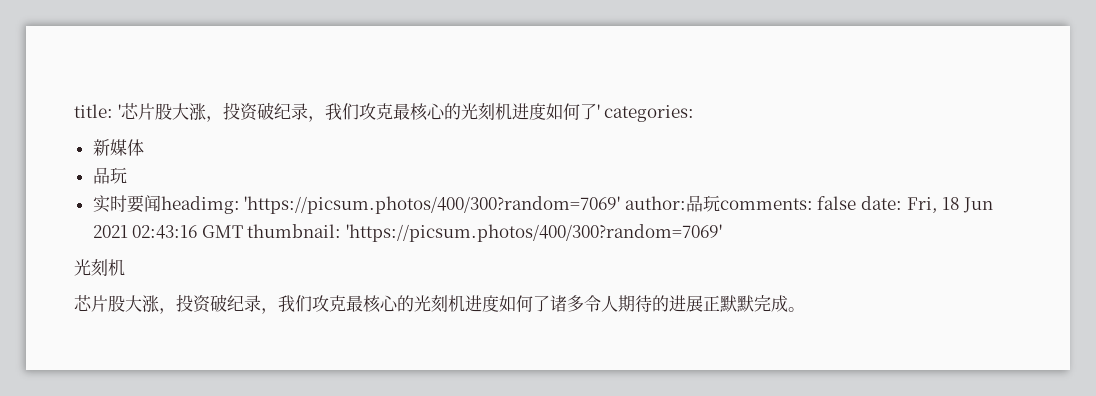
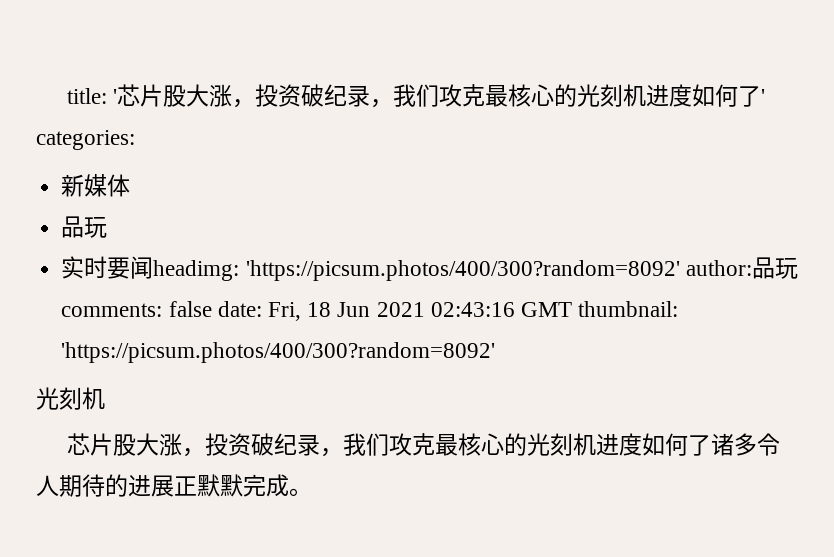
- 实时要闻headimg: 'https://picsum.photos/400/300?random=7069' author:品玩comments: false date: Fri, 18 Jun 2021 02:43:16 GMT thumbnail: 'https://picsum.photos/400/300?random=7069'
+ 实时要闻headimg: 'https://picsum.photos/400/300?random=8092' author:品玩comments: false date: Fri, 18 Jun 2021 02:43:16 GMT thumbnail: 'https://picsum.photos/400/300?random=8092'

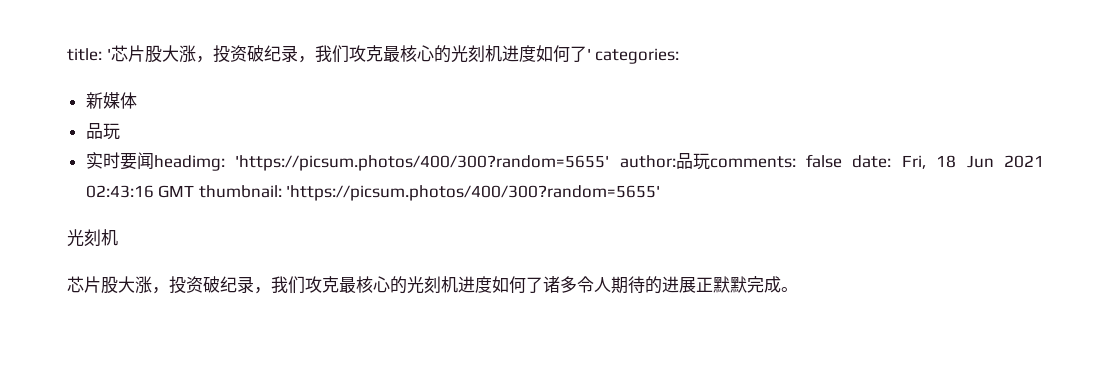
- 实时要闻headimg: 'https://picsum.photos/400/300?random=8092' author:品玩comments: false date: Fri, 18 Jun 2021 02:43:16 GMT thumbnail: 'https://picsum.photos/400/300?random=8092'
+ 实时要闻headimg: 'https://picsum.photos/400/300?random=5655' author:品玩comments: false date: Fri, 18 Jun 2021 02:43:16 GMT thumbnail: 'https://picsum.photos/400/300?random=5655'

